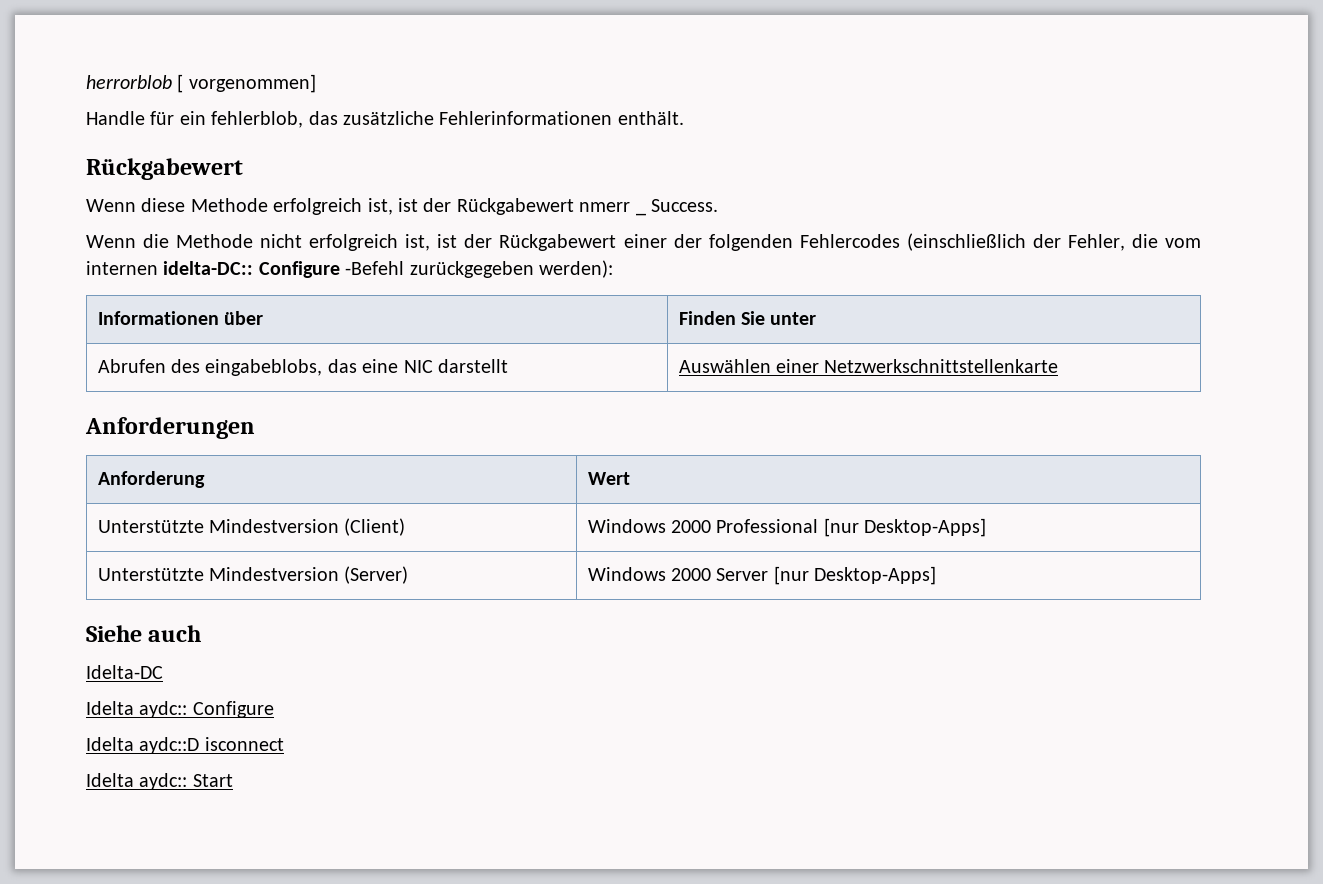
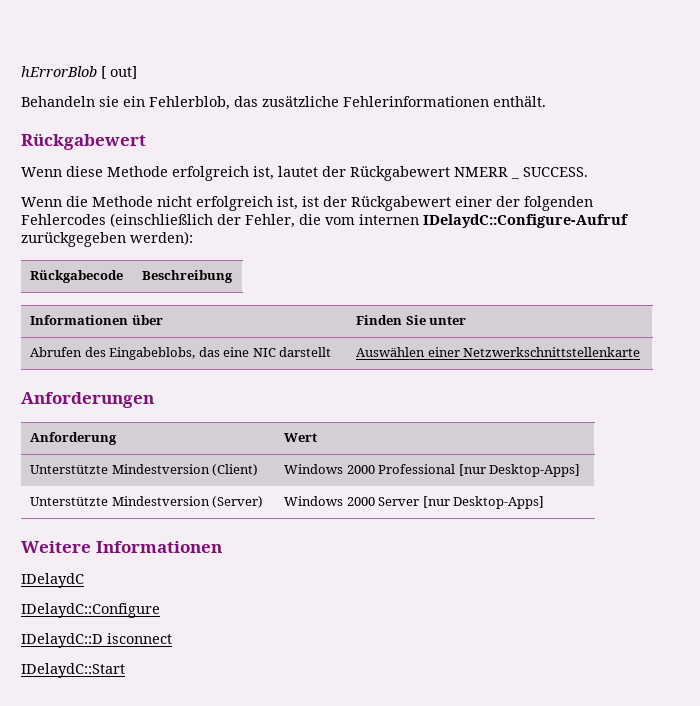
- herrorblob [ vorgenommen]
- Handle für ein fehlerblob, das zusätzliche Fehlerinformationen enthält.
+ hErrorBlob [ out]
+ Behandeln sie ein Fehlerblob, das zusätzliche Fehlerinformationen enthält.
- Wenn diese Methode erfolgreich ist, ist der Rückgabewert nmerr _ Success.
+ Wenn diese Methode erfolgreich ist, lautet der Rückgabewert NMERR _ SUCCESS.
- Wenn die Methode nicht erfolgreich ist, ist der Rückgabewert einer der folgenden Fehlercodes (einschließlich der Fehler, die vom internen idelta-DC:: Configure -Befehl zurückgegeben werden):
+ Wenn die Methode nicht erfolgreich ist, ist der Rückgabewert einer der folgenden Fehlercodes (einschließlich der Fehler, die vom internen IDelaydC::Configure-Aufruf zurückgegeben werden):
+ Rückgabecode | Beschreibung
- Abrufen des eingabeblobs, das eine NIC darstellt | Auswählen einer Netzwerkschnittstellenkarte
+ Abrufen des Eingabeblobs, das eine NIC darstellt | Auswählen einer Netzwerkschnittstellenkarte
- Siehe auch
- Idelta-DC
- Idelta aydc:: Configure
- Idelta aydc::D isconnect
- Idelta aydc:: Start
+ Weitere Informationen
+ IDelaydC
+ IDelaydC::Configure
+ IDelaydC::D isconnect
+ IDelaydC::Start

